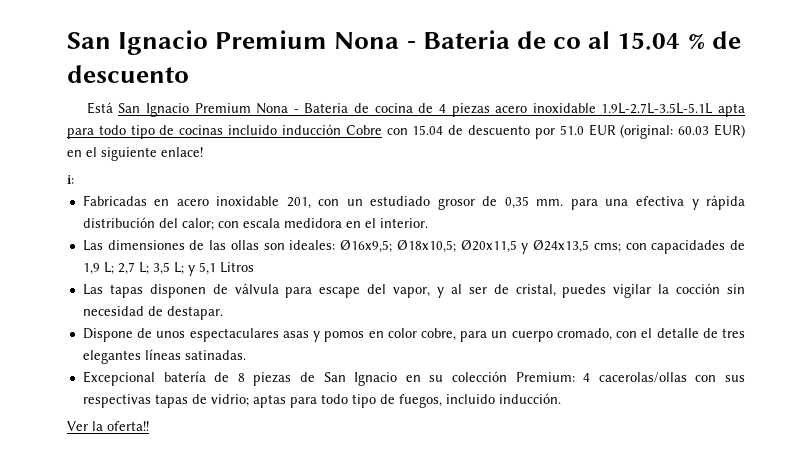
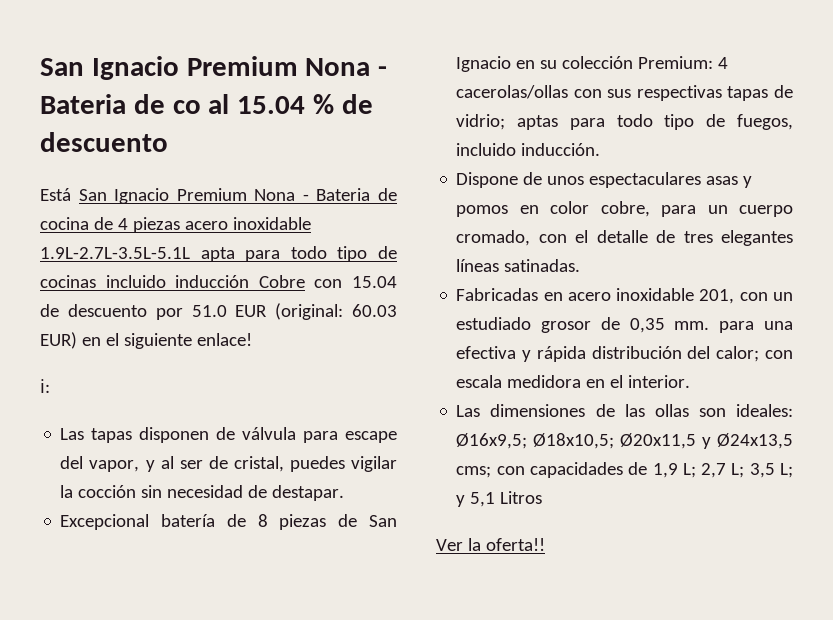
+ Las tapas disponen de válvula para escape del vapor, y al ser de cristal, puedes vigilar la cocción sin necesidad de destapar.
+ Excepcional batería de 8 piezas de San Ignacio en su colección Premium: 4 cacerolas/ollas con sus respectivas tapas de vidrio; aptas para todo tipo de fuegos, incluido inducción.
+ Dispone de unos espectaculares asas y pomos en color cobre, para un cuerpo cromado, con el detalle de tres elegantes líneas satinadas.
- Las tapas disponen de válvula para escape del vapor, y al ser de cristal, puedes vigilar la cocción sin necesidad de destapar.
- Dispone de unos espectaculares asas y pomos en color cobre, para un cuerpo cromado, con el detalle de tres elegantes líneas satinadas.
- Excepcional batería de 8 piezas de San Ignacio en su colección Premium: 4 cacerolas/ollas con sus respectivas tapas de vidrio; aptas para todo tipo de fuegos, incluido inducción.

